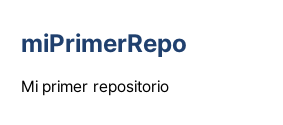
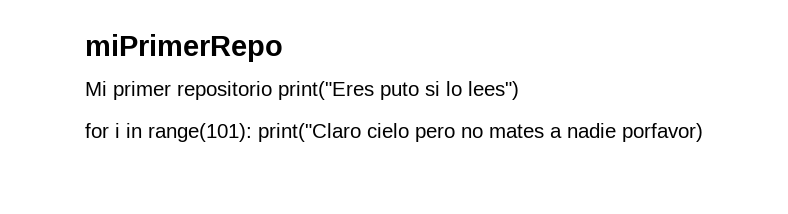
- Mi primer repositorio
+ Mi primer repositorio print("Eres puto si lo lees")
+ for i in range(101): print("Claro cielo pero no mates a nadie porfavor)

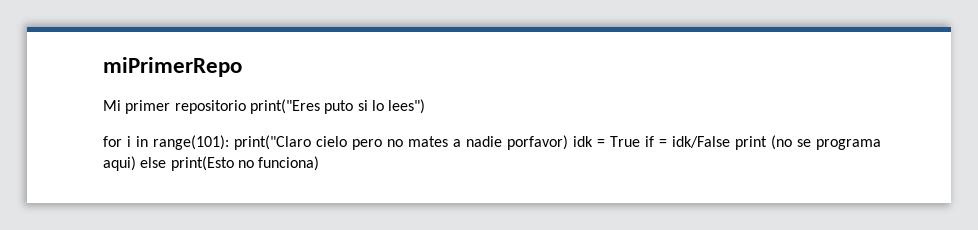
- for i in range(101): print("Claro cielo pero no mates a nadie porfavor)
+ for i in range(101): print("Claro cielo pero no mates a nadie porfavor) idk = True if = idk/False print (no se programa aqui) else print(Esto no funciona)

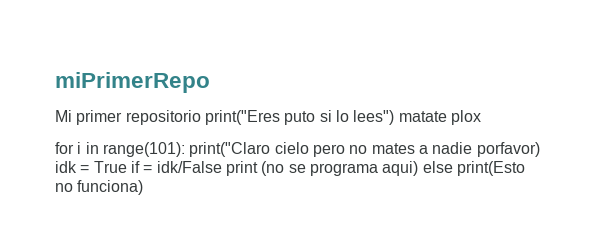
- Mi primer repositorio print("Eres puto si lo lees")
+ Mi primer repositorio print("Eres puto si lo lees") matate plox

